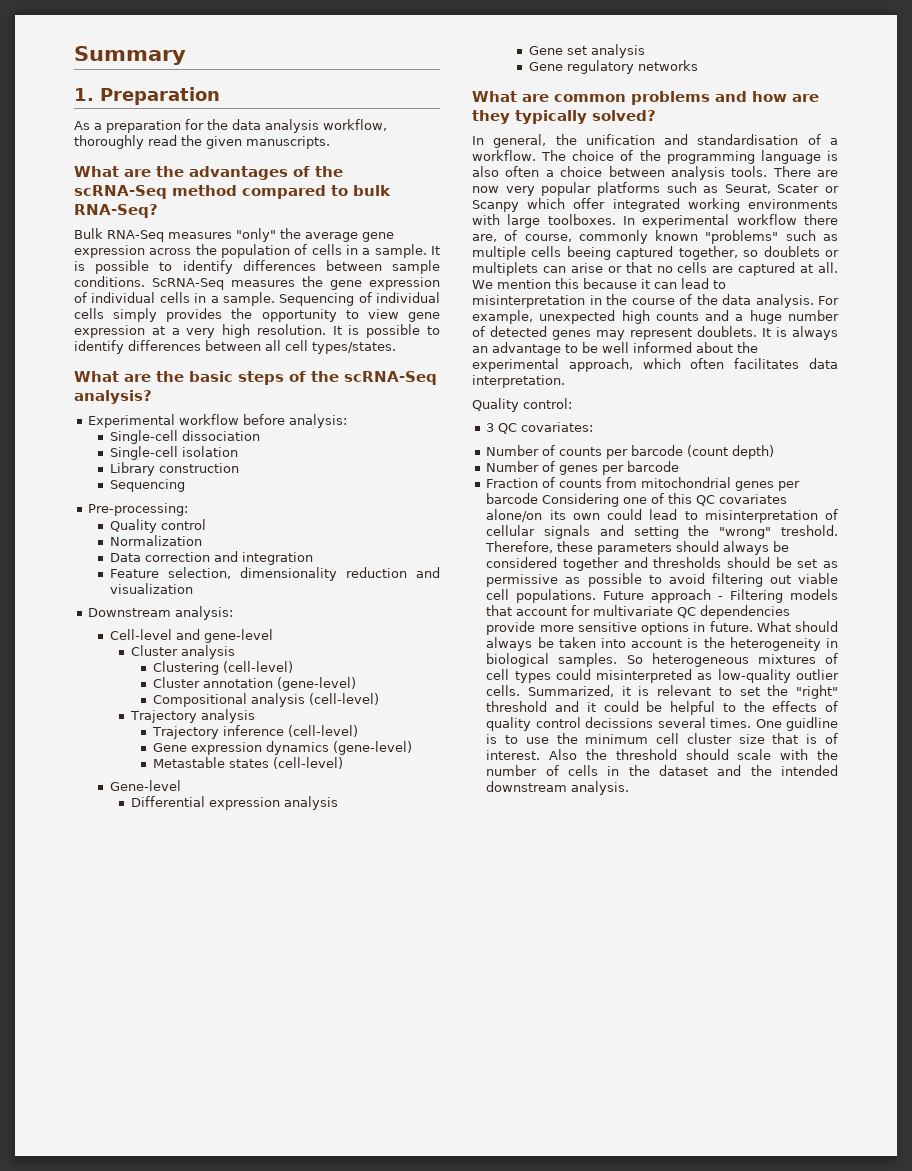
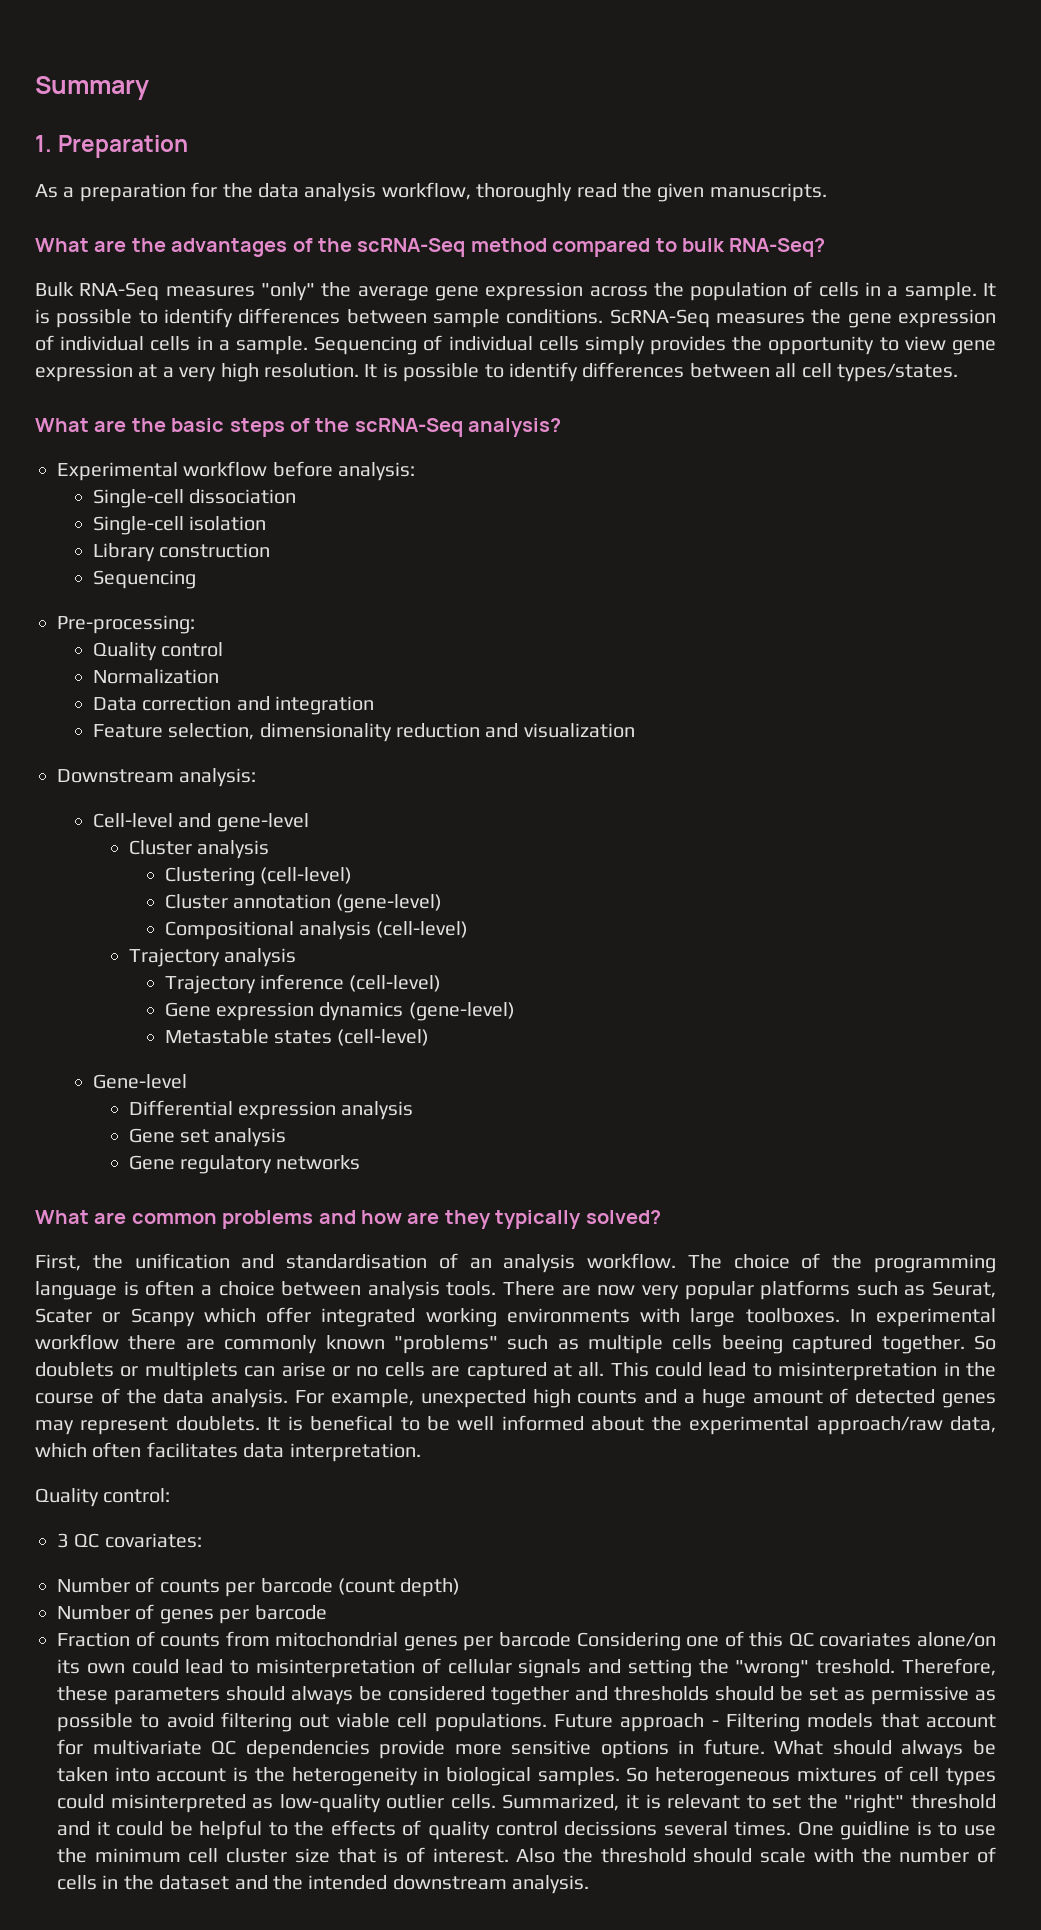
- In general, the unification and standardisation of a workflow.
+ First, the unification and standardisation of an analysis workflow.
- The choice of the programming language is also often a choice between analysis tools.
+ The choice of the programming language is often a choice between analysis tools.
- In experimental workflow there are, of course, commonly known "problems" such as multiple cells beeing captured together, so doublets or multiplets can arise or that no cells are captured at all.
+ In experimental workflow there are commonly known "problems" such as multiple cells beeing captured together. So doublets or multiplets can arise or no cells are captured at all.
- We mention this because it can lead to misinterpretation in the course of the data analysis.
+ This could lead to misinterpretation in the course of the data analysis.
- For example, unexpected high counts and a huge number of detected genes may represent doublets.
+ For example, unexpected high counts and a huge amount of detected genes may represent doublets.
- It is always an advantage to be well informed about the experimental approach, which often facilitates data interpretation.
+ It is benefical to be well informed about the experimental approach/raw data, which often facilitates data interpretation.

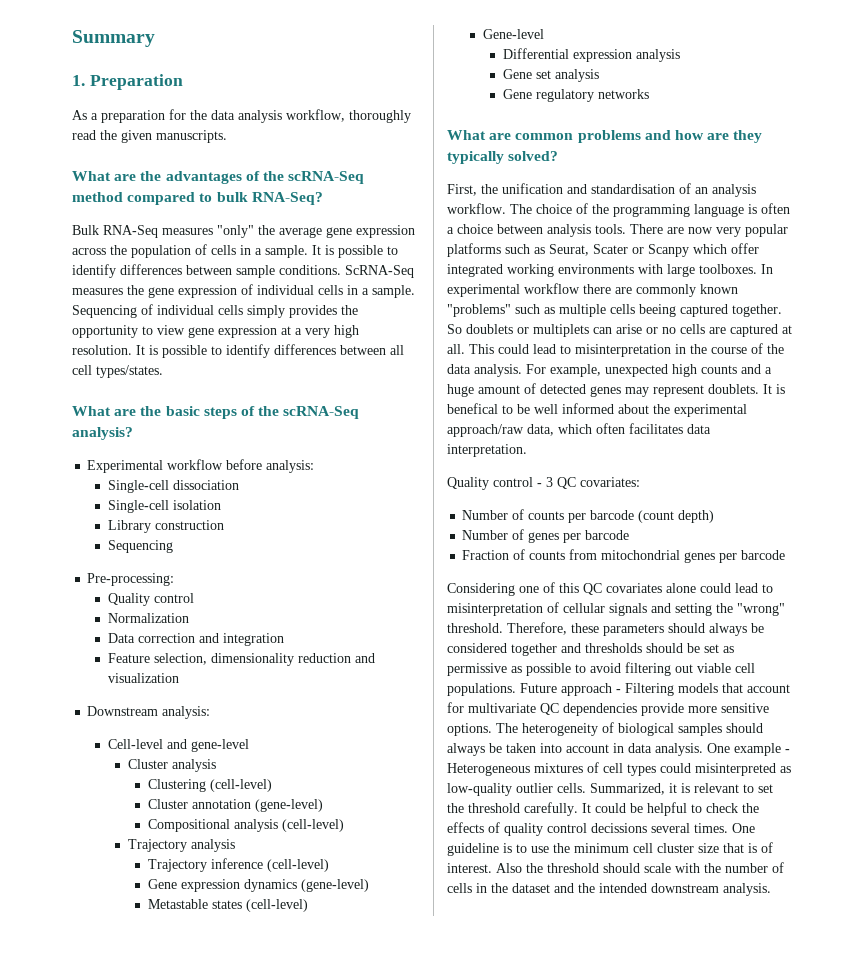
- Quality control:
- 3 QC covariates:
+ Quality control - 3 QC covariates:
- Fraction of counts from mitochondrial genes per barcode Considering one of this QC covariates alone/on its own could lead to misinterpretation of cellular signals and setting the "wrong" treshold.
+ Fraction of counts from mitochondrial genes per barcode
+ Considering one of this QC covariates alone could lead to misinterpretation of cellular signals and setting the "wrong" threshold.
- Future approach - Filtering models that account for multivariate QC dependencies provide more sensitive options in future. What should always be taken into account is the heterogeneity in biological samples. So heterogeneous mixtures of cell types could misinterpreted as low-quality outlier cells.
+ Future approach - Filtering models that account for multivariate QC dependencies provide more sensitive options. The heterogeneity of biological samples should always be taken into account in data analysis. One example - Heterogeneous mixtures of cell types could misinterpreted as low-quality outlier cells.
- Summarized, it is relevant to set the "right" threshold and it could be helpful to the effects of quality control decissions several times.
+ Summarized, it is relevant to set the threshold carefully. It could be helpful to check the effects of quality control decissions several times.
- One guidline is to use the minimum cell cluster size that is of interest.
+ One guideline is to use the minimum cell cluster size that is of interest.

